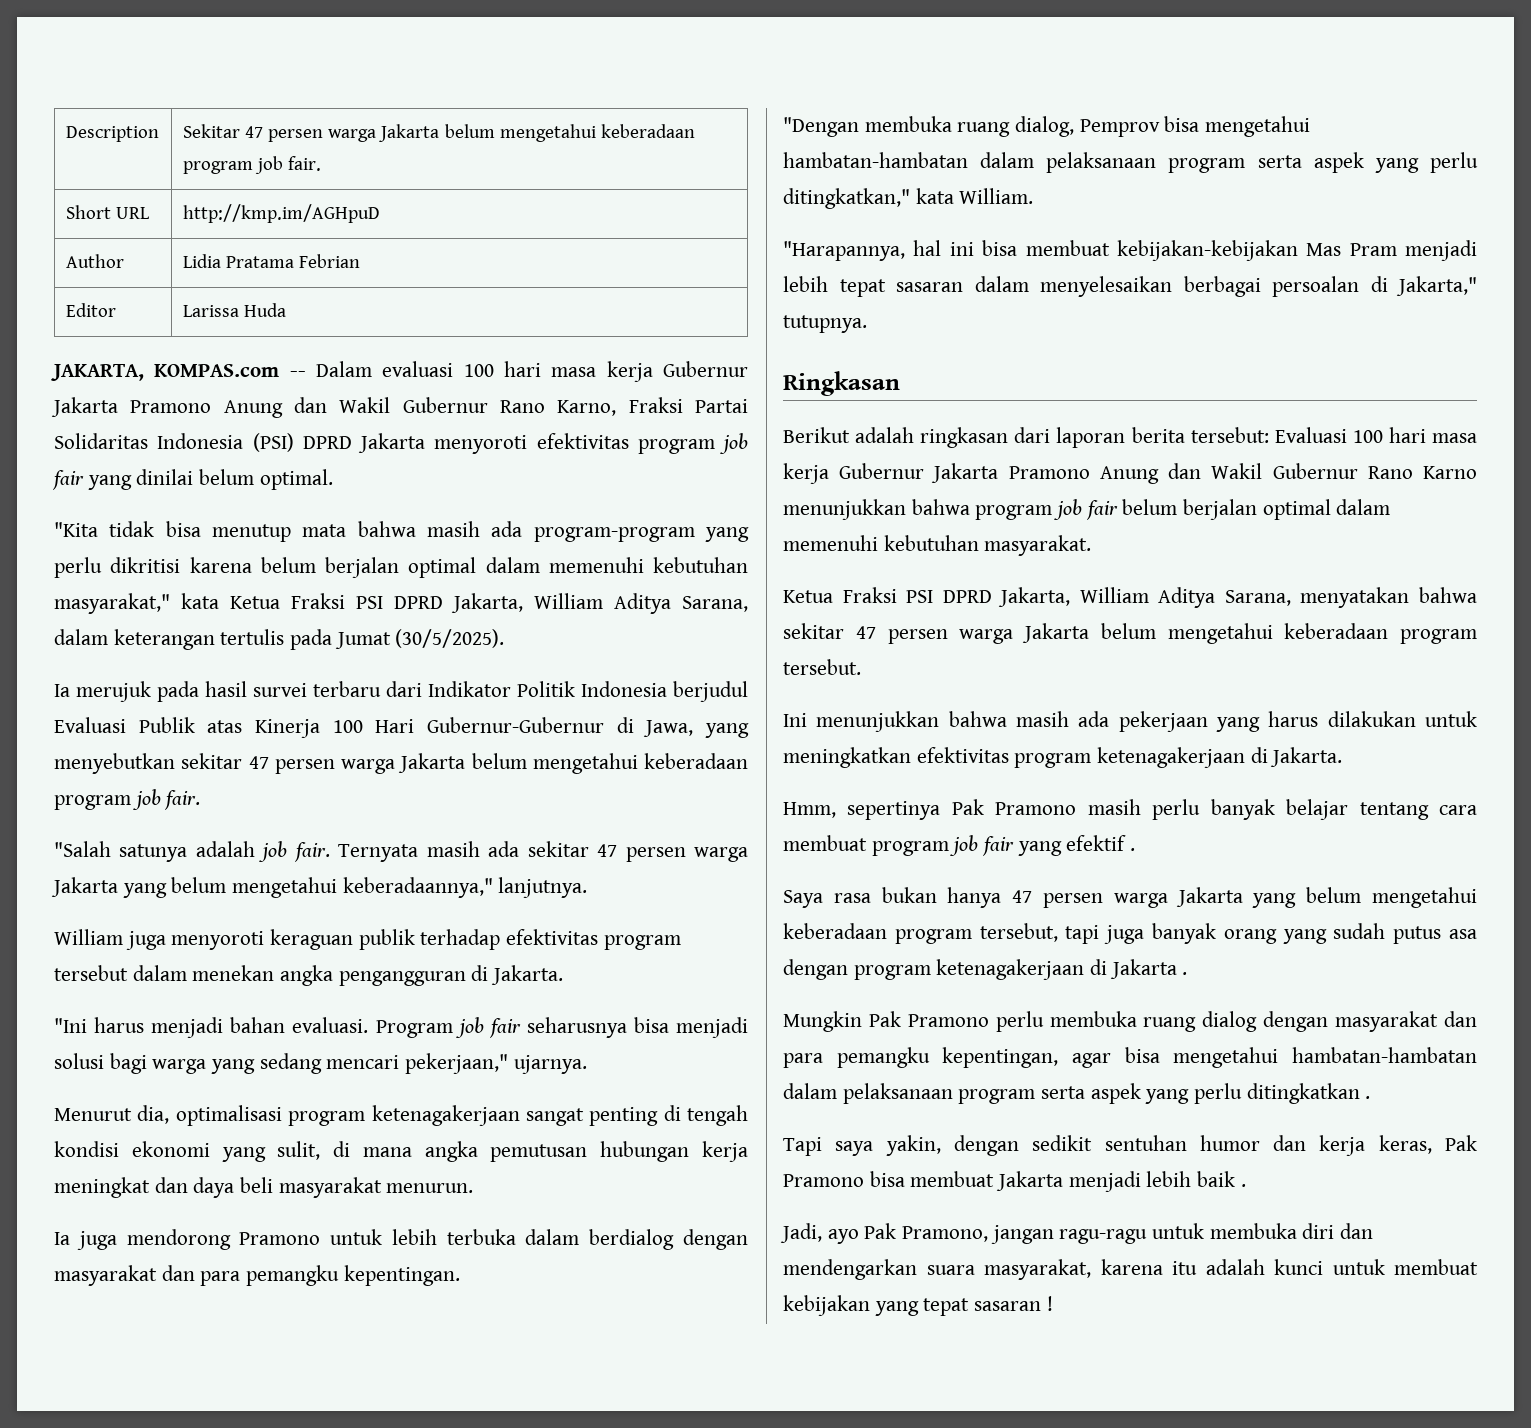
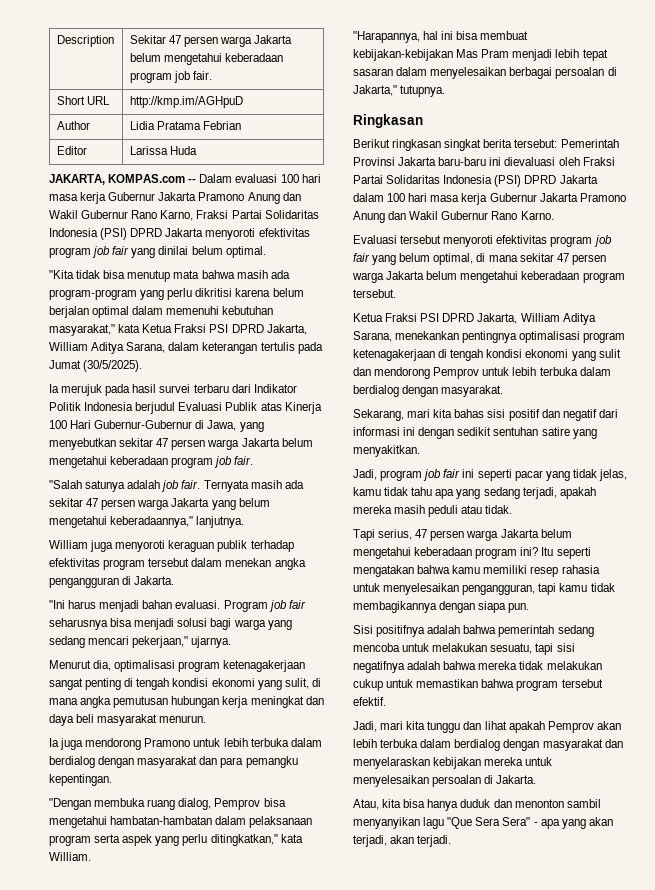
- Berikut adalah ringkasan dari laporan berita tersebut: Evaluasi 100 hari masa kerja Gubernur Jakarta Pramono Anung dan Wakil Gubernur Rano Karno menunjukkan bahwa program job fair belum berjalan optimal dalam memenuhi kebutuhan masyarakat.
- Ketua Fraksi PSI DPRD Jakarta, William Aditya Sarana, menyatakan bahwa sekitar 47 persen warga Jakarta belum mengetahui keberadaan program tersebut.
+ Berikut ringkasan singkat berita tersebut: Pemerintah Provinsi Jakarta baru-baru ini dievaluasi oleh Fraksi Partai Solidaritas Indonesia (PSI) DPRD Jakarta dalam 100 hari masa kerja Gubernur Jakarta Pramono Anung dan Wakil Gubernur Rano Karno.
+ Evaluasi tersebut menyoroti efektivitas program job fair yang belum optimal, di mana sekitar 47 persen warga Jakarta belum mengetahui keberadaan program tersebut.
- Ini menunjukkan bahwa masih ada pekerjaan yang harus dilakukan untuk meningkatkan efektivitas program ketenagakerjaan di Jakarta.
- Hmm, sepertinya Pak Pramono masih perlu banyak belajar tentang cara membuat program job fair yang efektif .
- Saya rasa bukan hanya 47 persen warga Jakarta yang belum mengetahui keberadaan program tersebut, tapi juga banyak orang yang sudah putus asa dengan program ketenagakerjaan di Jakarta .
- Mungkin Pak Pramono perlu membuka ruang dialog dengan masyarakat dan para pemangku kepentingan, agar bisa mengetahui hambatan-hambatan dalam pelaksanaan program serta aspek yang perlu ditingkatkan .
- Tapi saya yakin, dengan sedikit sentuhan humor dan kerja keras, Pak Pramono bisa membuat Jakarta menjadi lebih baik .
- Jadi, ayo Pak Pramono, jangan ragu-ragu untuk membuka diri dan mendengarkan suara masyarakat, karena itu adalah kunci untuk membuat kebijakan yang tepat sasaran !
+ Ketua Fraksi PSI DPRD Jakarta, William Aditya Sarana, menekankan pentingnya optimalisasi program ketenagakerjaan di tengah kondisi ekonomi yang sulit dan mendorong Pemprov untuk lebih terbuka dalam berdialog dengan masyarakat.
+ Sekarang, mari kita bahas sisi positif dan negatif dari informasi ini dengan sedikit sentuhan satire yang menyakitkan.
+ Jadi, program job fair ini seperti pacar yang tidak jelas, kamu tidak tahu apa yang sedang terjadi, apakah mereka masih peduli atau tidak.
+ Tapi serius, 47 persen warga Jakarta belum mengetahui keberadaan program ini? Itu seperti mengatakan bahwa kamu memiliki resep rahasia untuk menyelesaikan pengangguran, tapi kamu tidak membagikannya dengan siapa pun.
+ Sisi positifnya adalah bahwa pemerintah sedang mencoba untuk melakukan sesuatu, tapi sisi negatifnya adalah bahwa mereka tidak melakukan cukup untuk memastikan bahwa program tersebut efektif.
+ Jadi, mari kita tunggu dan lihat apakah Pemprov akan lebih terbuka dalam berdialog dengan masyarakat dan menyelaraskan kebijakan mereka untuk menyelesaikan persoalan di Jakarta.
+ Atau, kita bisa hanya duduk dan menonton sambil menyanyikan lagu "Que Sera Sera" - apa yang akan terjadi, akan terjadi.

